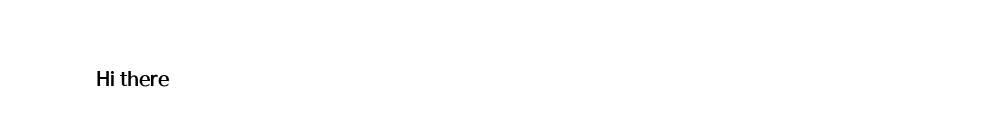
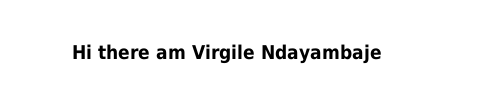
- Hi there
+ Hi there am Virgile Ndayambaje

